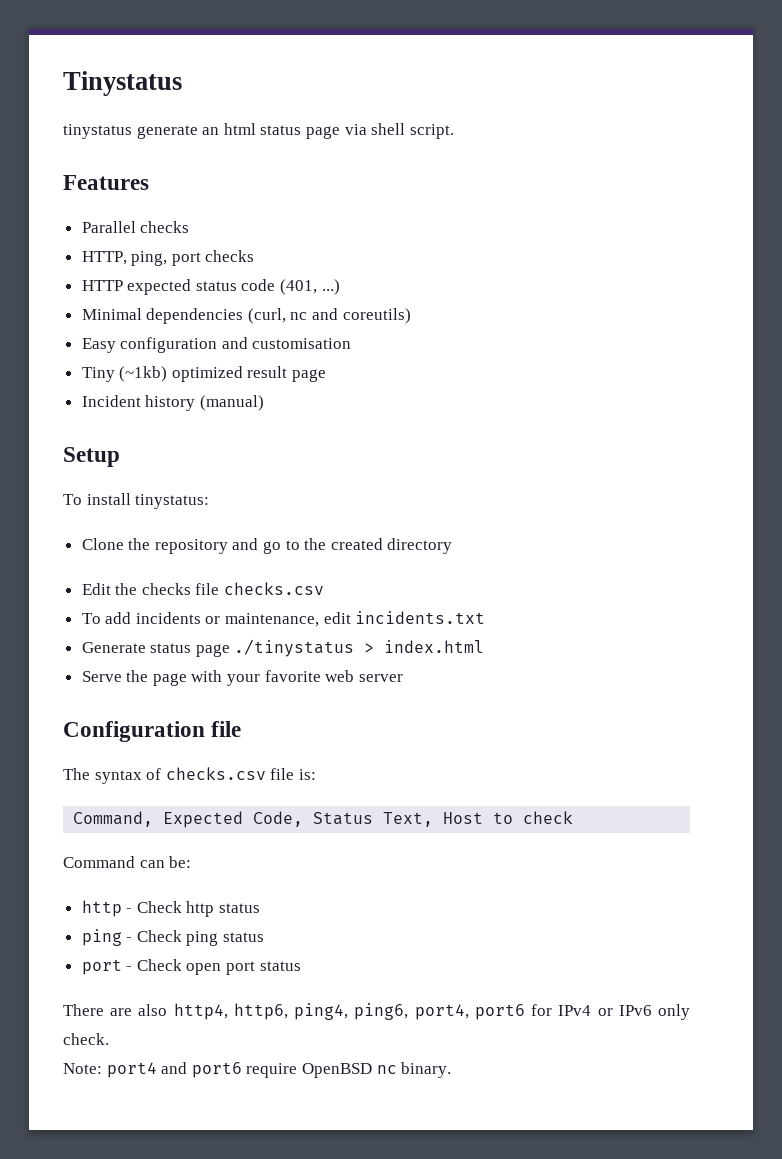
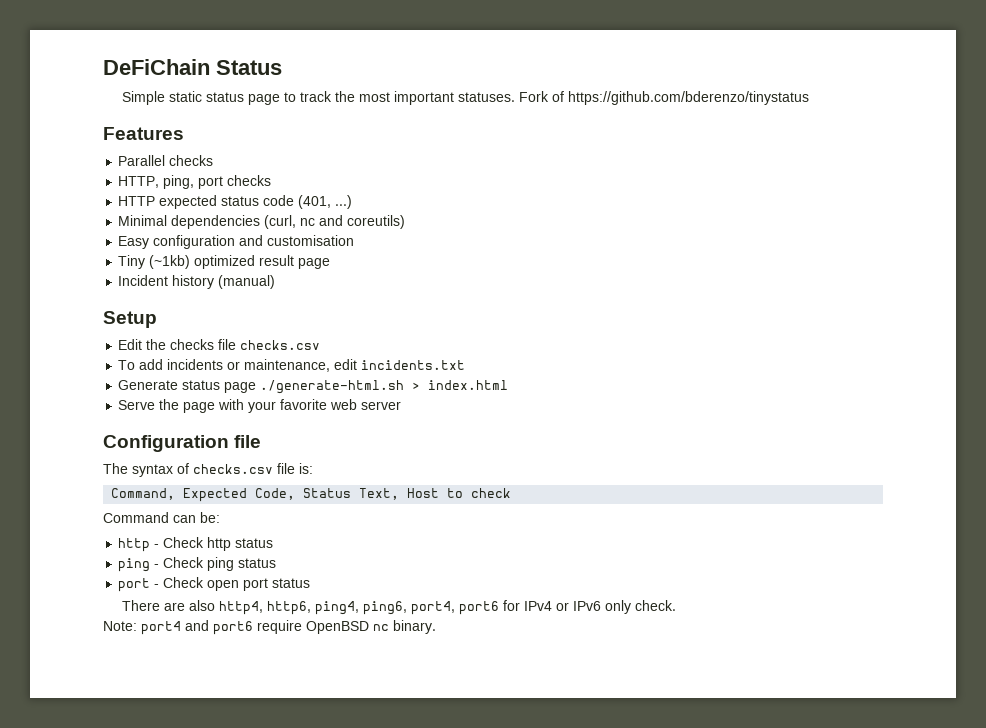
- Tinystatus
- tinystatus generate an html status page via shell script.
+ DeFiChain Status
+ Simple static status page to track the most important statuses. Fork of https://github.com/bderenzo/tinystatus
- To install tinystatus:
- Clone the repository and go to the created directory
- Generate status page ./tinystatus > index.html
+ Generate status page ./generate-html.sh > index.html

